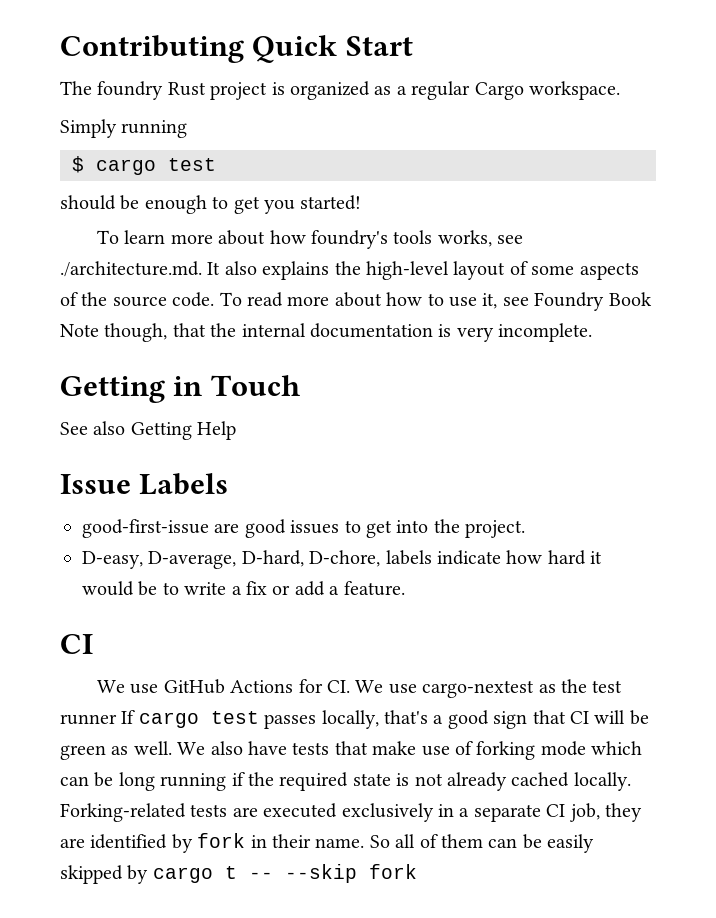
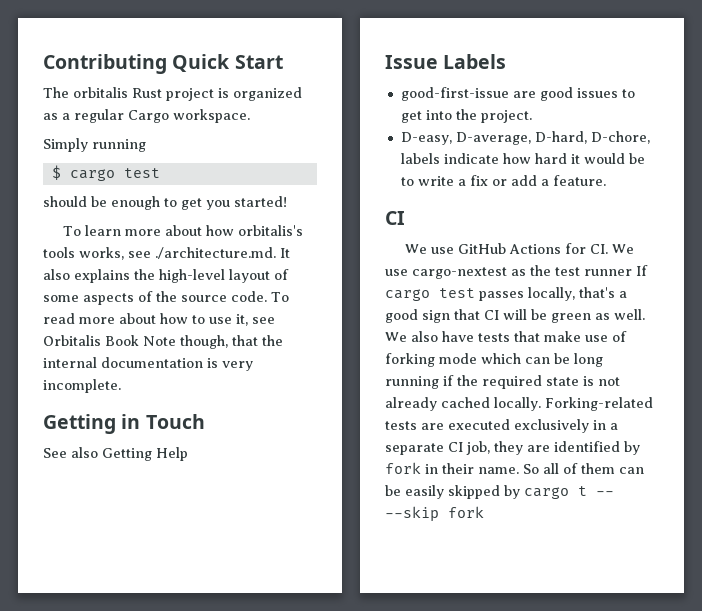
- The foundry Rust project is organized as a regular Cargo workspace.
+ The orbitalis Rust project is organized as a regular Cargo workspace.
- To learn more about how foundry's tools works, see ./architecture.md. It also explains the high-level layout of some aspects of the source code.
+ To learn more about how orbitalis's tools works, see ./architecture.md. It also explains the high-level layout of some aspects of the source code.
- To read more about how to use it, see Foundry Book Note though, that the internal documentation is very incomplete.
+ To read more about how to use it, see Orbitalis Book Note though, that the internal documentation is very incomplete.

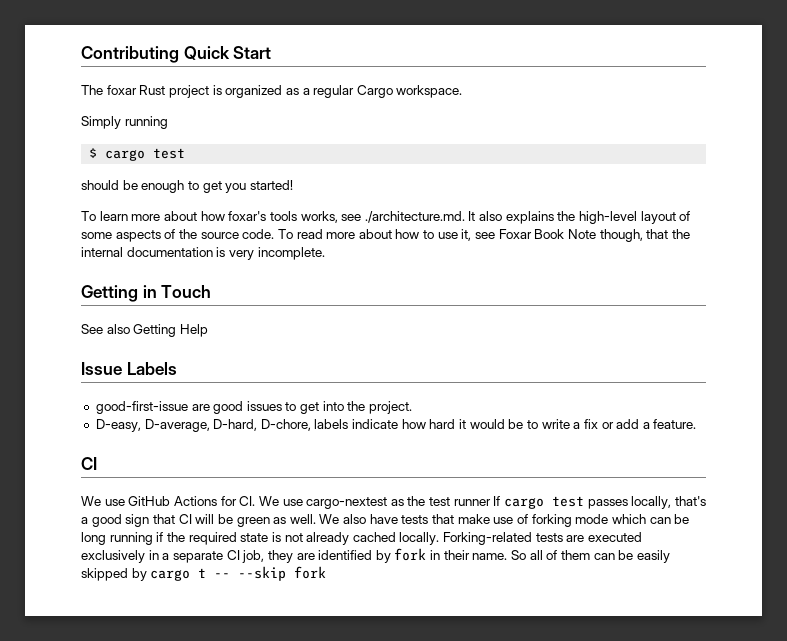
- The orbitalis Rust project is organized as a regular Cargo workspace.
+ The foxar Rust project is organized as a regular Cargo workspace.
- To learn more about how orbitalis's tools works, see ./architecture.md. It also explains the high-level layout of some aspects of the source code.
+ To learn more about how foxar's tools works, see ./architecture.md. It also explains the high-level layout of some aspects of the source code.
- To read more about how to use it, see Orbitalis Book Note though, that the internal documentation is very incomplete.
+ To read more about how to use it, see Foxar Book Note though, that the internal documentation is very incomplete.

